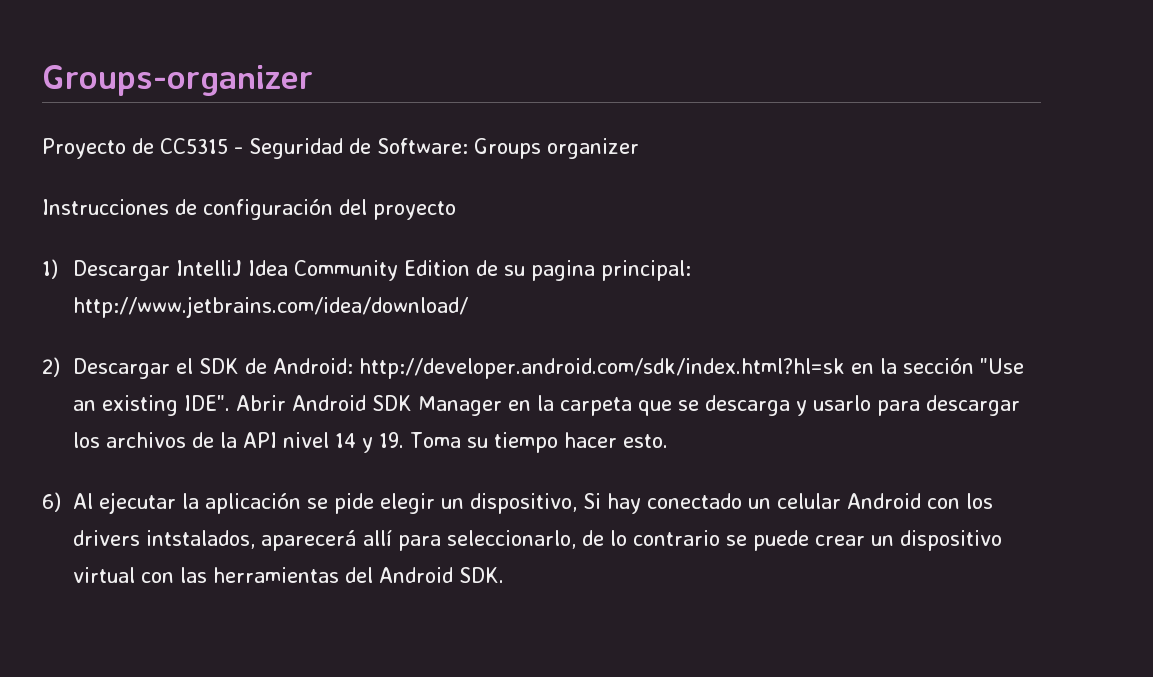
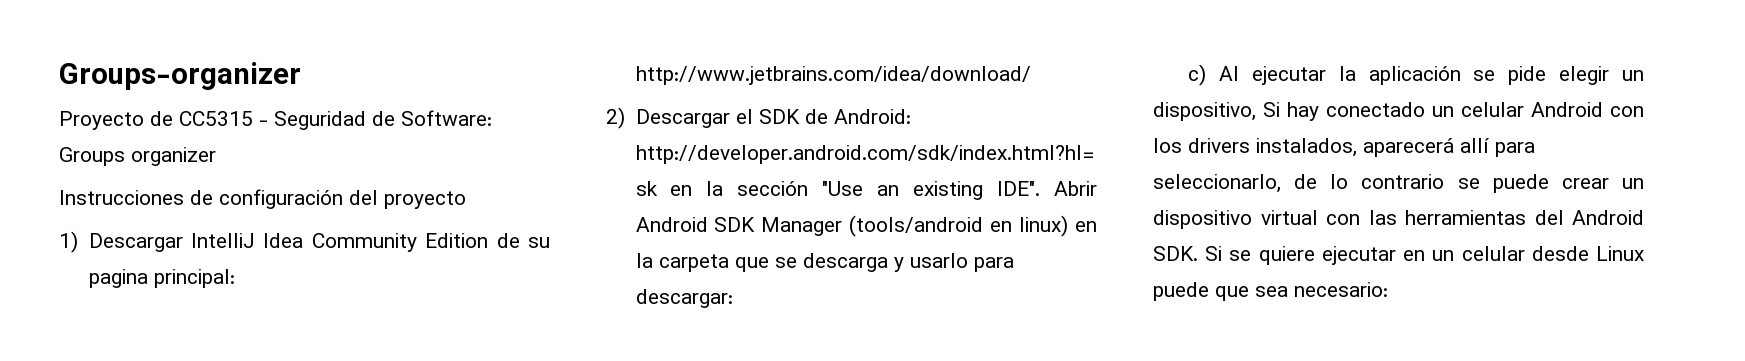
- Abrir Android SDK Manager en la carpeta que se descarga y usarlo para descargar los archivos de la API nivel 14 y 19. Toma su tiempo hacer esto.
- 6) Al ejecutar la aplicación se pide elegir un dispositivo, Si hay conectado un celular Android con los drivers intstalados, aparecerá allí para seleccionarlo, de lo contrario se puede crear un dispositivo virtual con las herramientas del Android SDK.
+ Abrir Android SDK Manager (tools/android en linux) en la carpeta que se descarga y usarlo para descargar:
+ c) Al ejecutar la aplicación se pide elegir un dispositivo, Si hay conectado un celular Android con los drivers instalados, aparecerá allí para seleccionarlo, de lo contrario se puede crear un dispositivo virtual con las herramientas del Android SDK. Si se quiere ejecutar en un celular desde Linux puede que sea necesario:

